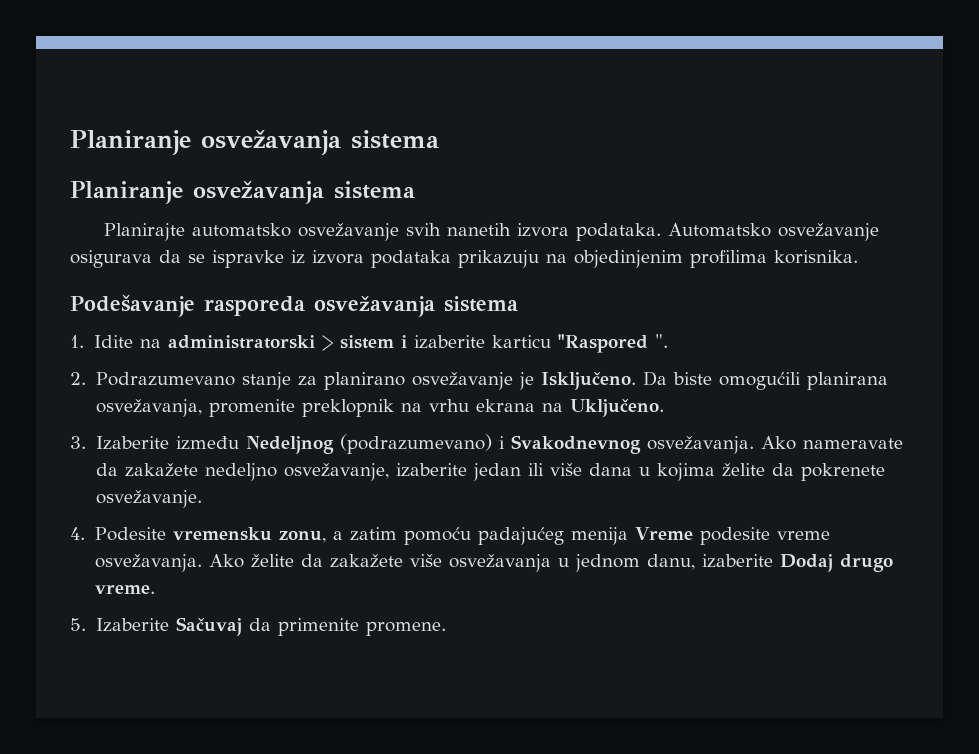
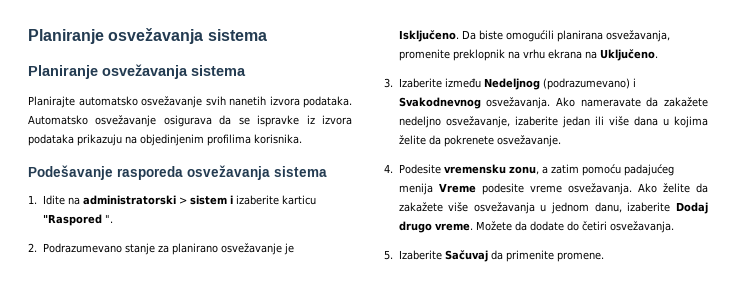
+ Možete da dodate do četiri osvežavanja.

